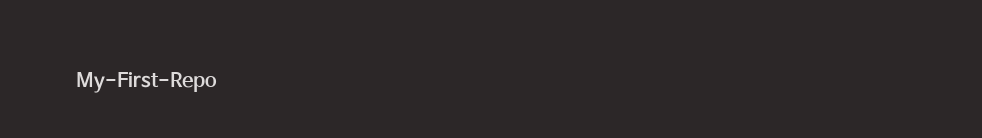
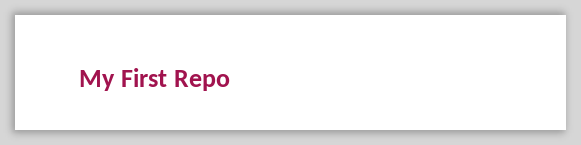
- My-First-Repo
+ My First Repo

